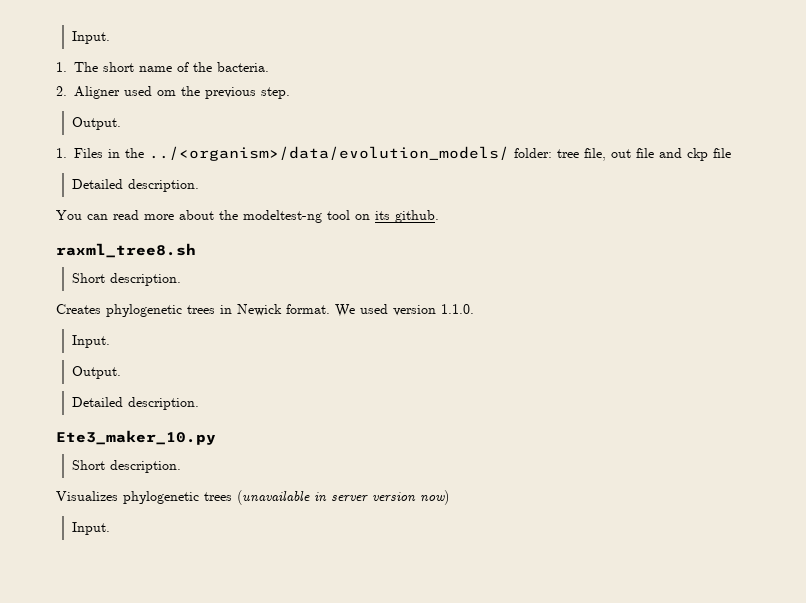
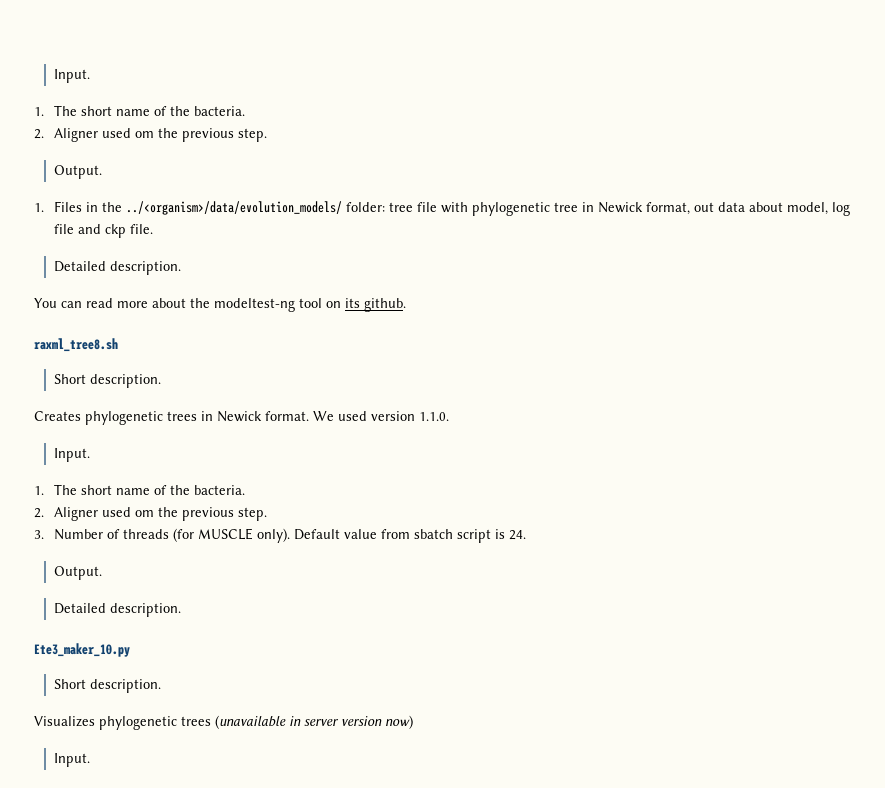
- 1. Files in the ../<organism>/data/evolution_models/ folder: tree file, out file and ckp file
+ 1. Files in the ../<organism>/data/evolution_models/ folder: tree file with phylogenetic tree in Newick format, out data about model, log file and ckp file.
  We used version 1.1.0.
  Input.
+ 1. The short name of the bacteria.
+ 2. Aligner used om the previous step.
+ 3. Number of threads (for MUSCLE only). Default value from sbatch script is 24.

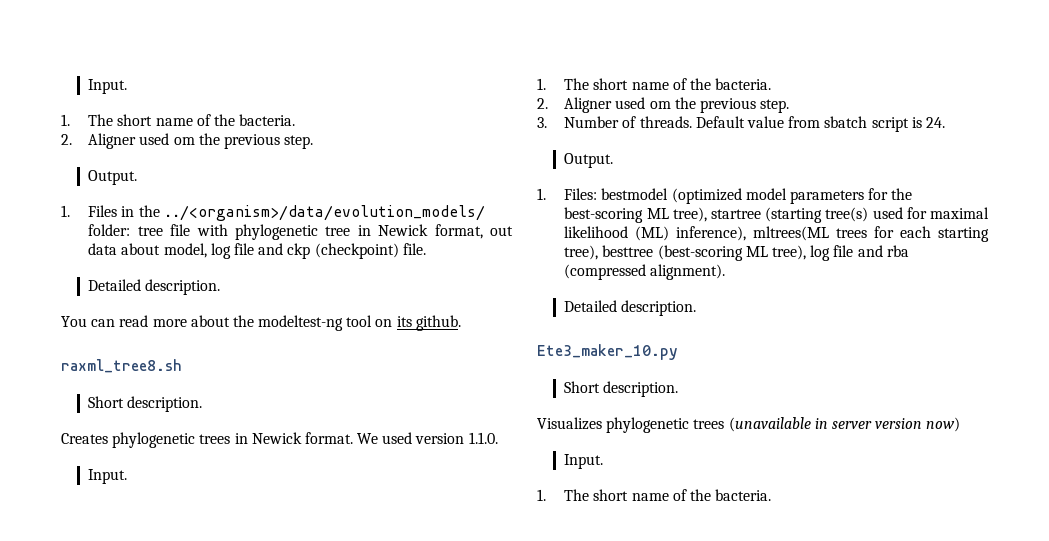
- 1. Files in the ../<organism>/data/evolution_models/ folder: tree file with phylogenetic tree in Newick format, out data about model, log file and ckp file.
+ 1. Files in the ../<organism>/data/evolution_models/ folder: tree file with phylogenetic tree in Newick format, out data about model, log file and ckp (checkpoint) file.
- 3. Number of threads (for MUSCLE only).
+ 3. Number of threads.
+ 1. Files: bestmodel (optimized model parameters for the best-scoring ML tree), startree (starting tree(s) used for maximal likelihood (ML) inference), mltrees(ML trees for each starting tree), besttree (best-scoring ML tree), log file and rba (compressed alignment).
  Visualizes phylogenetic trees (unavailable in server version now)
  Input.
+ 1. The short name of the bacteria.

